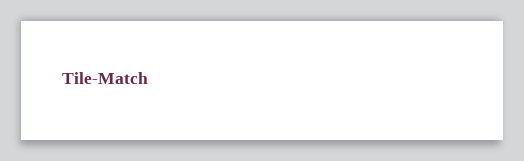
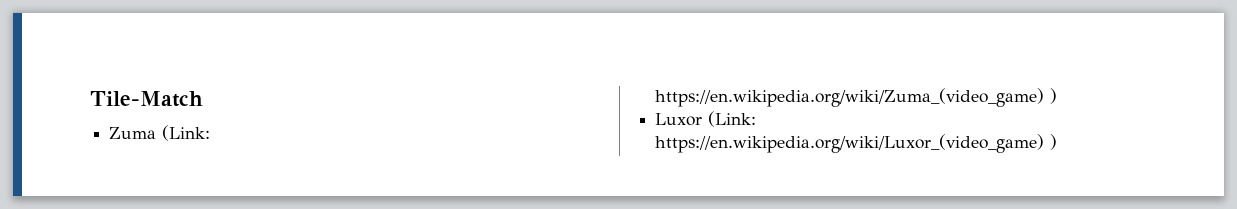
+ Zuma (Link: https://en.wikipedia.org/wiki/Zuma_(video_game) )
+ Luxor (Link: https://en.wikipedia.org/wiki/Luxor_(video_game) )

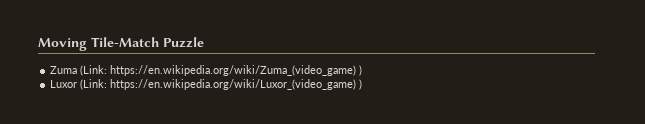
- Tile-Match
+ Moving Tile-Match Puzzle

